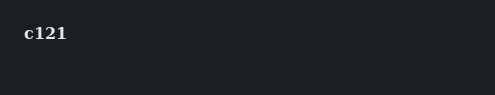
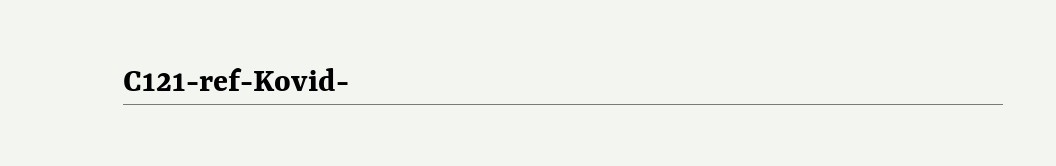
- c121
+ C121-ref-Kovid-

